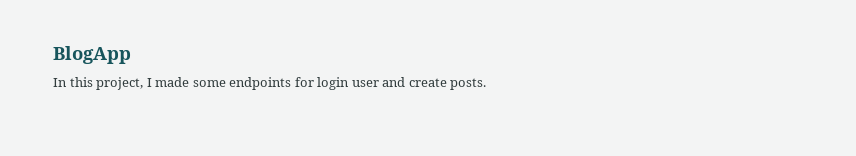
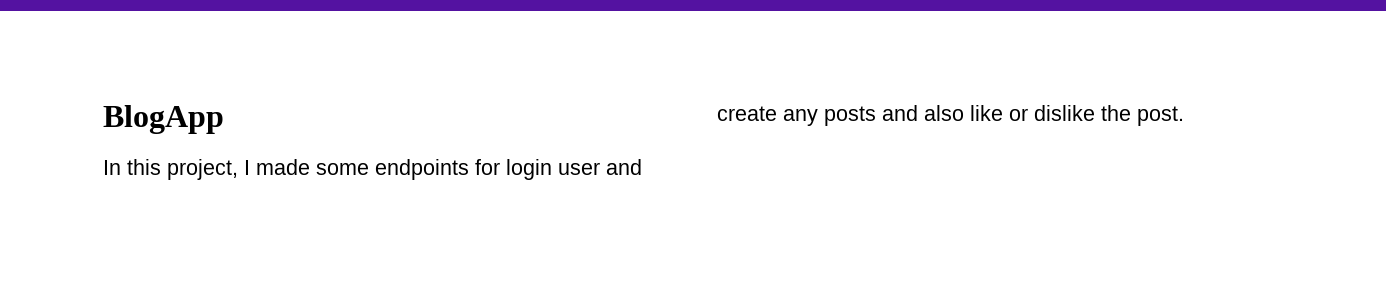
- In this project, I made some endpoints for login user and create posts.
+ In this project, I made some endpoints for login user and create any posts and also like or dislike the post.

